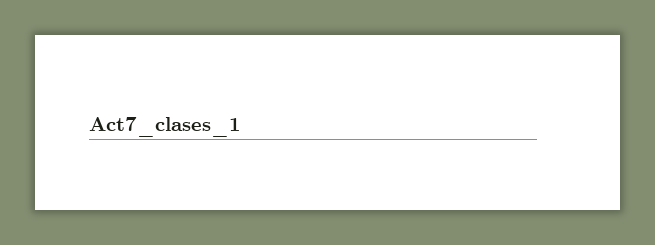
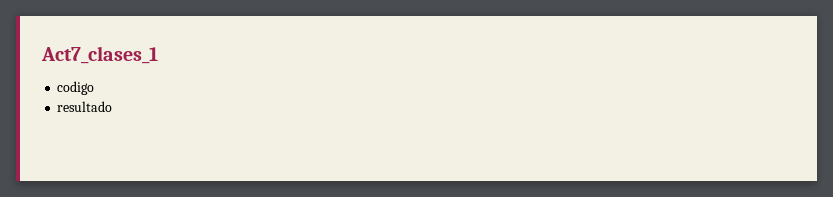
+ codigo
+ resultado

